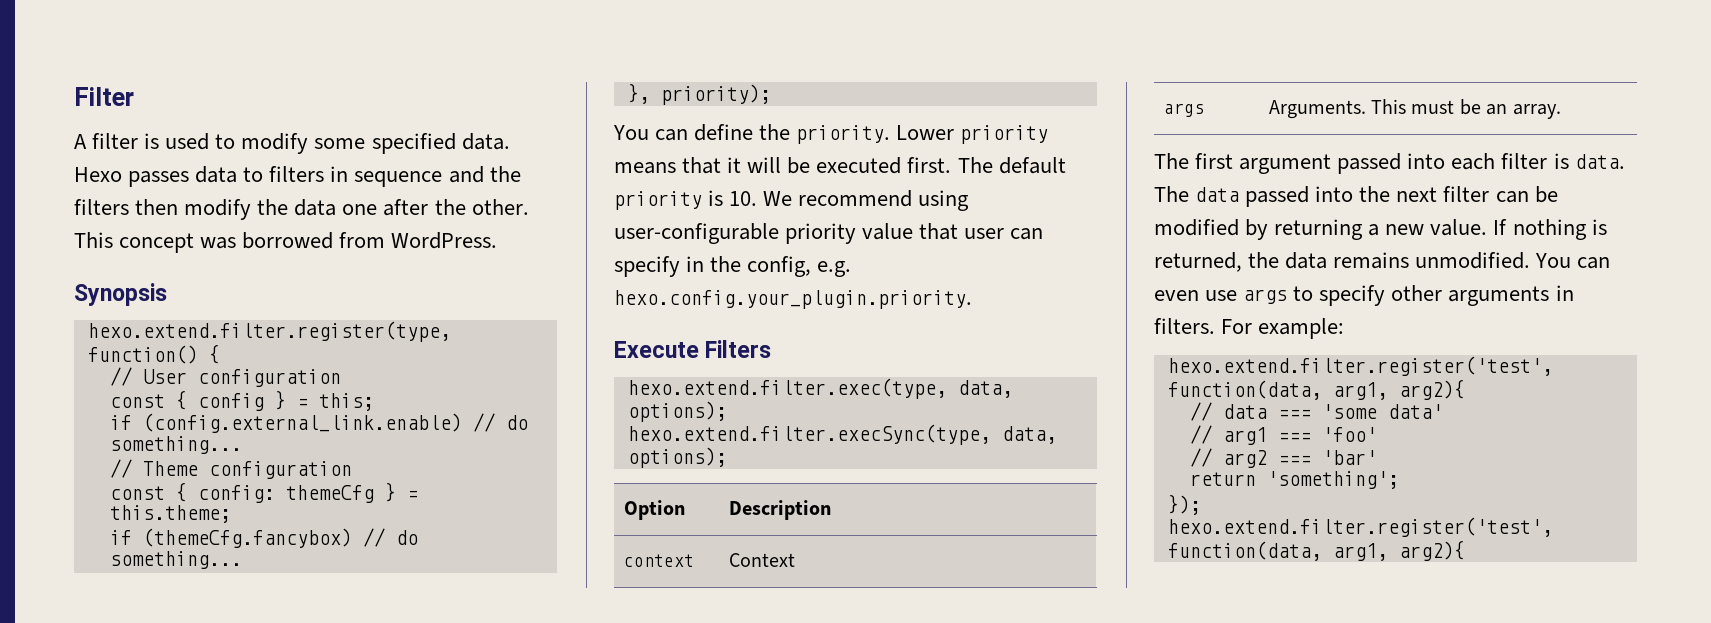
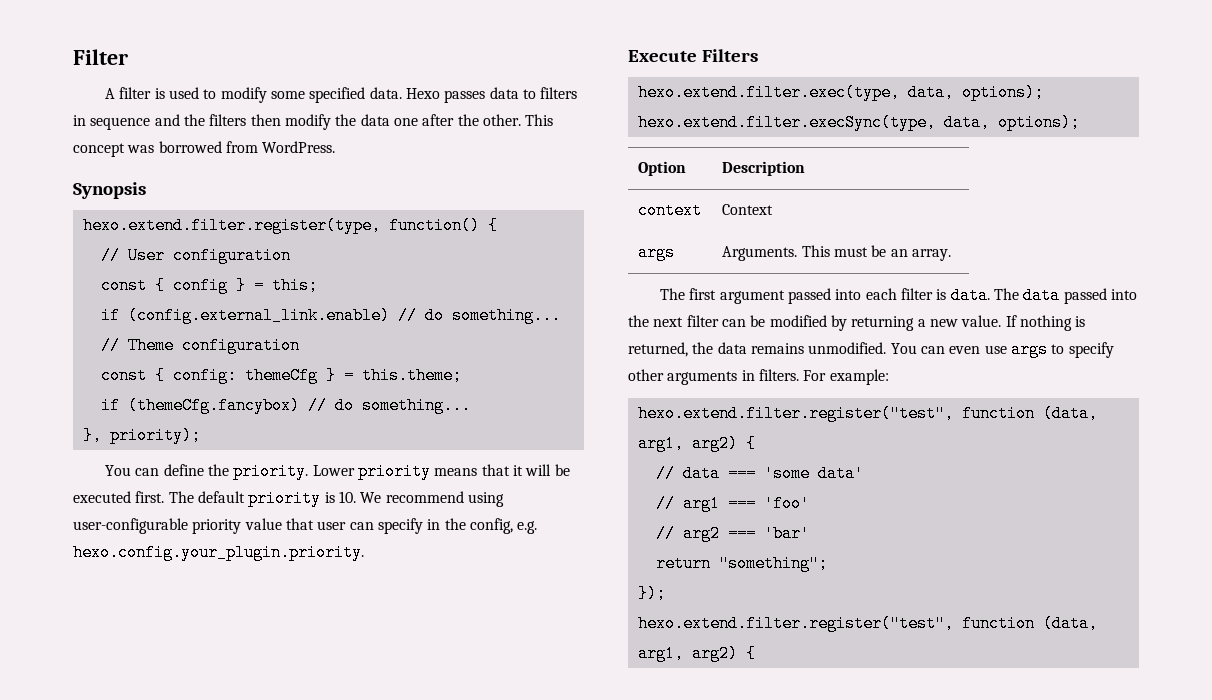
  For example:
- hexo.extend.filter.register('test', function(data, arg1, arg2){
+ hexo.extend.filter.register("test", function (data, arg1, arg2) {
- return 'something';
+ return "something";
  });
- hexo.extend.filter.register('test', function(data, arg1, arg2){
+ hexo.extend.filter.register("test", function (data, arg1, arg2) {

